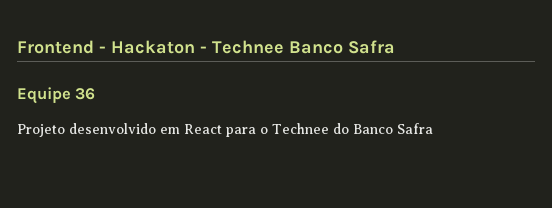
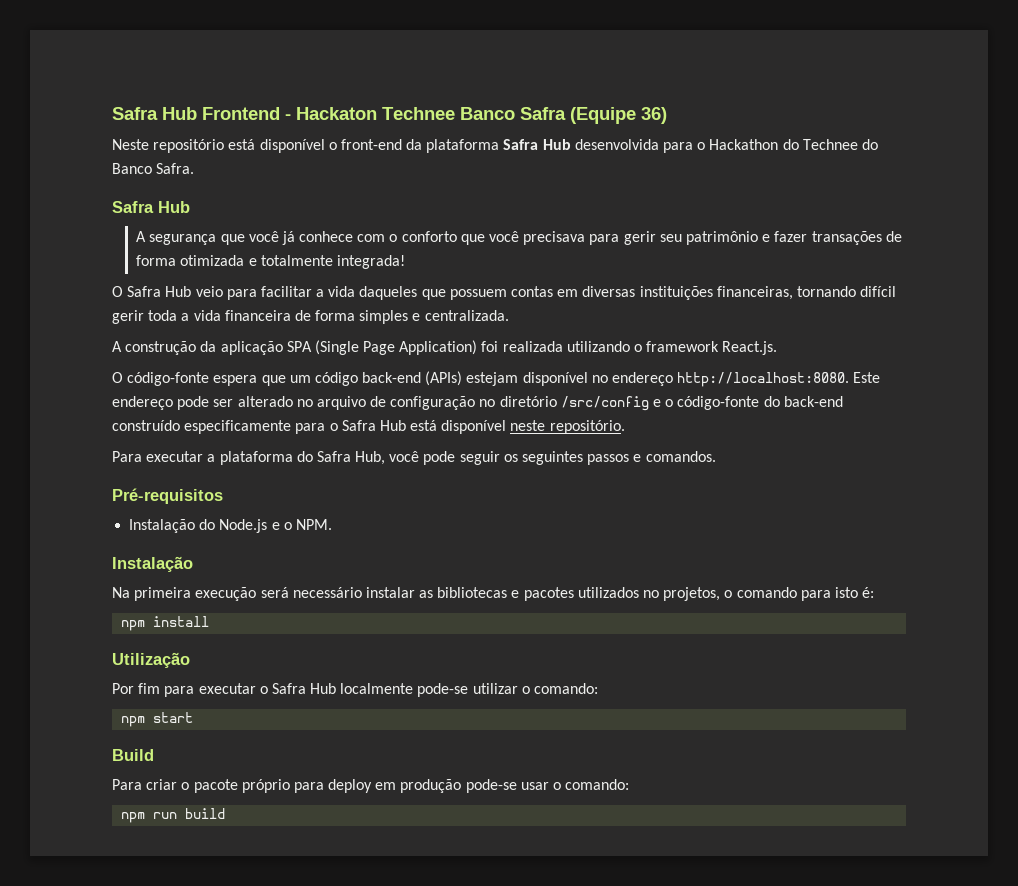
- Frontend - Hackaton - Technee Banco Safra
- Equipe 36
- Projeto desenvolvido em React para o Technee do Banco Safra
+ Safra Hub Frontend - Hackaton Technee Banco Safra (Equipe 36)
+ Neste repositório está disponível o front-end da plataforma Safra Hub desenvolvida para o Hackathon do Technee do Banco Safra.
+ Safra Hub
+ A segurança que você já conhece com o conforto que você precisava para gerir seu patrimônio e fazer transações de forma otimizada e totalmente integrada!
+ O Safra Hub veio para facilitar a vida daqueles que possuem contas em diversas instituições financeiras, tornando difícil gerir toda a vida financeira de forma simples e centralizada.
+ A construção da aplicação SPA (Single Page Application) foi realizada utilizando o framework React.js.
+ O código-fonte espera que um código back-end (APIs) estejam disponível no endereço http://localhost:8080. Este endereço pode ser alterado no arquivo de configuração no diretório /src/config e o código-fonte do back-end construído especificamente para o Safra Hub está disponível neste repositório.
+ Para executar a plataforma do Safra Hub, você pode seguir os seguintes passos e comandos.
+ Pré-requisitos
+ Instalação do Node.js e o NPM.
+ Instalação
+ Na primeira execução será necessário instalar as bibliotecas e pacotes utilizados no projetos, o comando para isto é:
+ npm install
+ Utilização
+ Por fim para executar o Safra Hub localmente pode-se utilizar o comando:
+ npm start
+ Build
+ Para criar o pacote próprio para deploy em produção pode-se usar o comando:
+ npm run build

